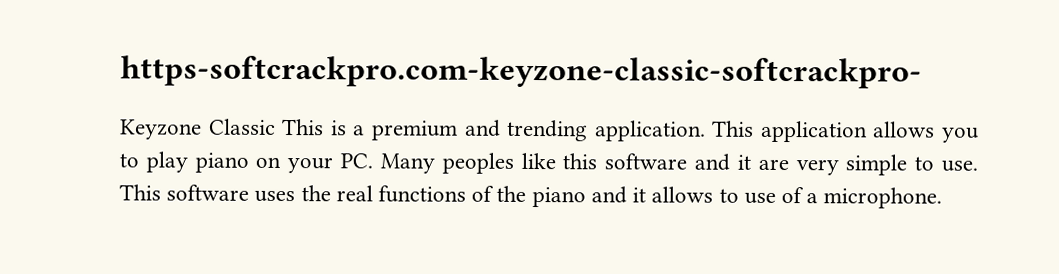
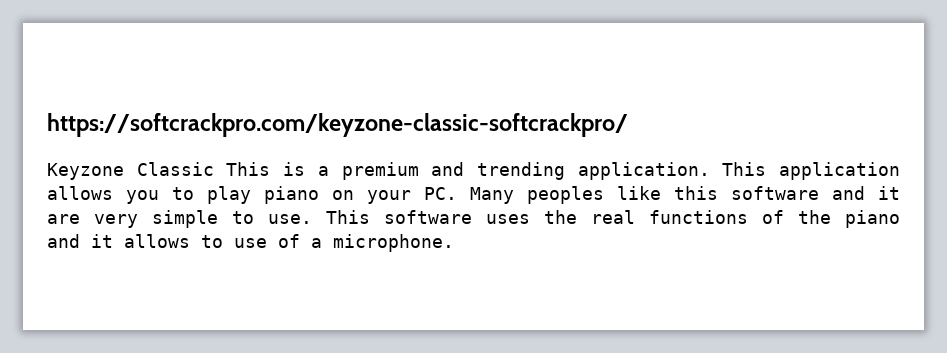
- https-softcrackpro.com-keyzone-classic-softcrackpro-
+ https://softcrackpro.com/keyzone-classic-softcrackpro/

